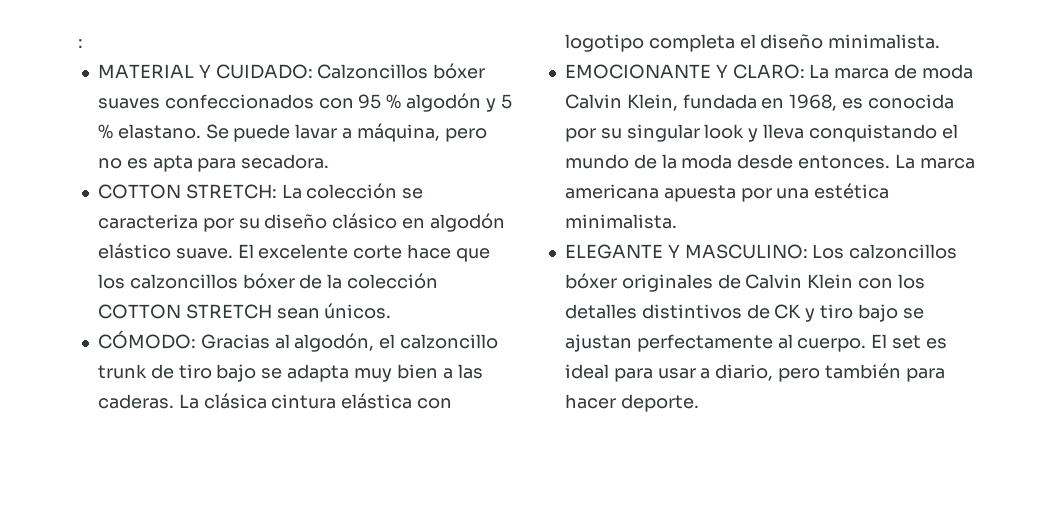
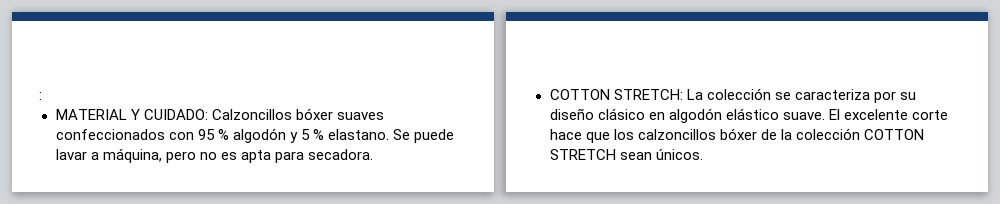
- CÓMODO: Gracias al algodón, el calzoncillo trunk de tiro bajo se adapta muy bien a las caderas. La clásica cintura elástica con logotipo completa el diseño minimalista.
- EMOCIONANTE Y CLARO: La marca de moda Calvin Klein, fundada en 1968, es conocida por su singular look y lleva conquistando el mundo de la moda desde entonces. La marca americana apuesta por una estética minimalista.
- ELEGANTE Y MASCULINO: Los calzoncillos bóxer originales de Calvin Klein con los detalles distintivos de CK y tiro bajo se ajustan perfectamente al cuerpo. El set es ideal para usar a diario, pero también para hacer deporte.

